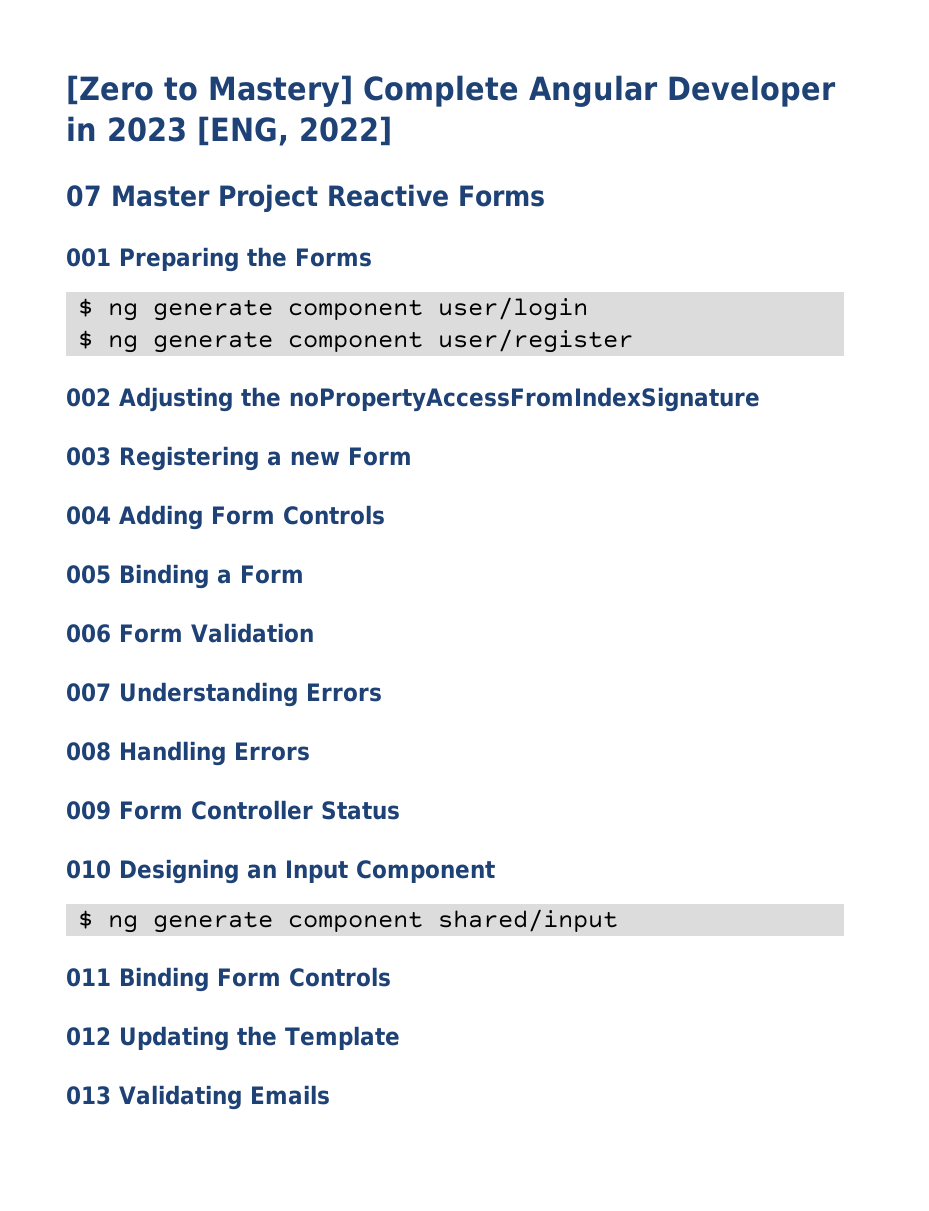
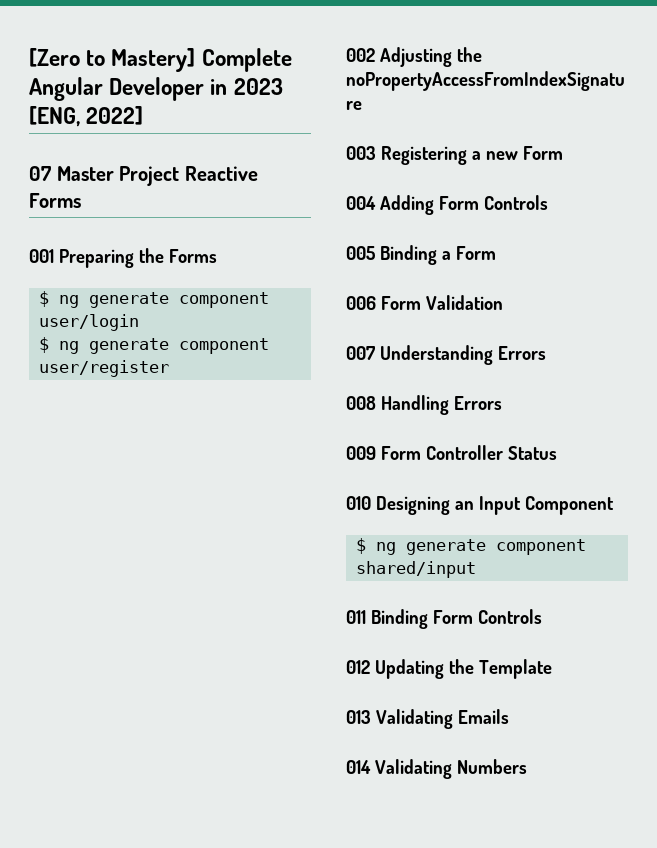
+ 014 Validating Numbers

